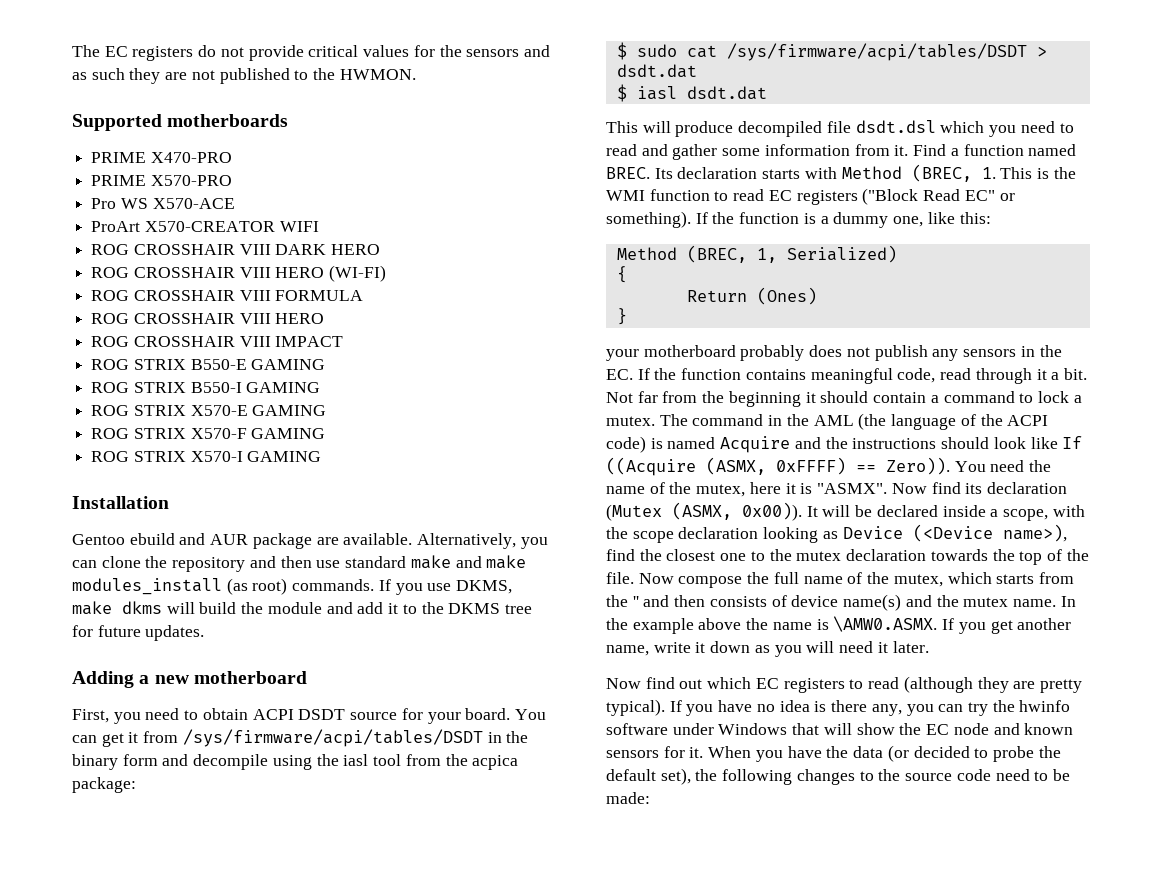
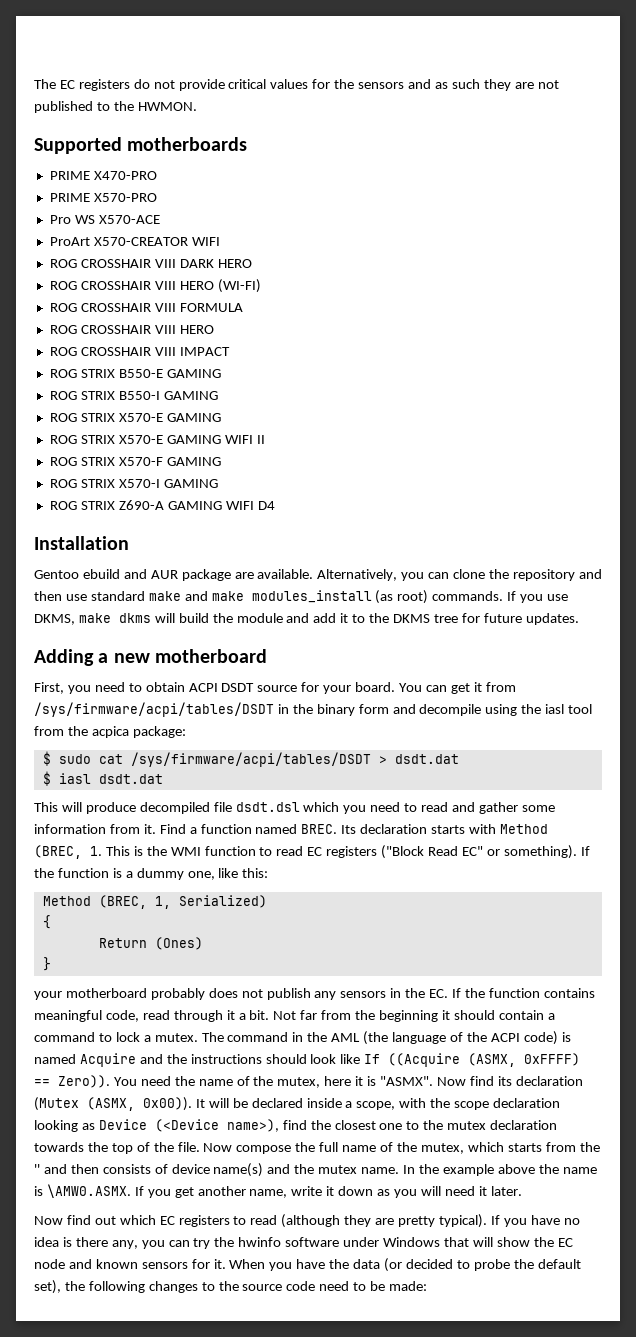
+ ROG STRIX X570-E GAMING WIFI II
+ ROG STRIX Z690-A GAMING WIFI D4

